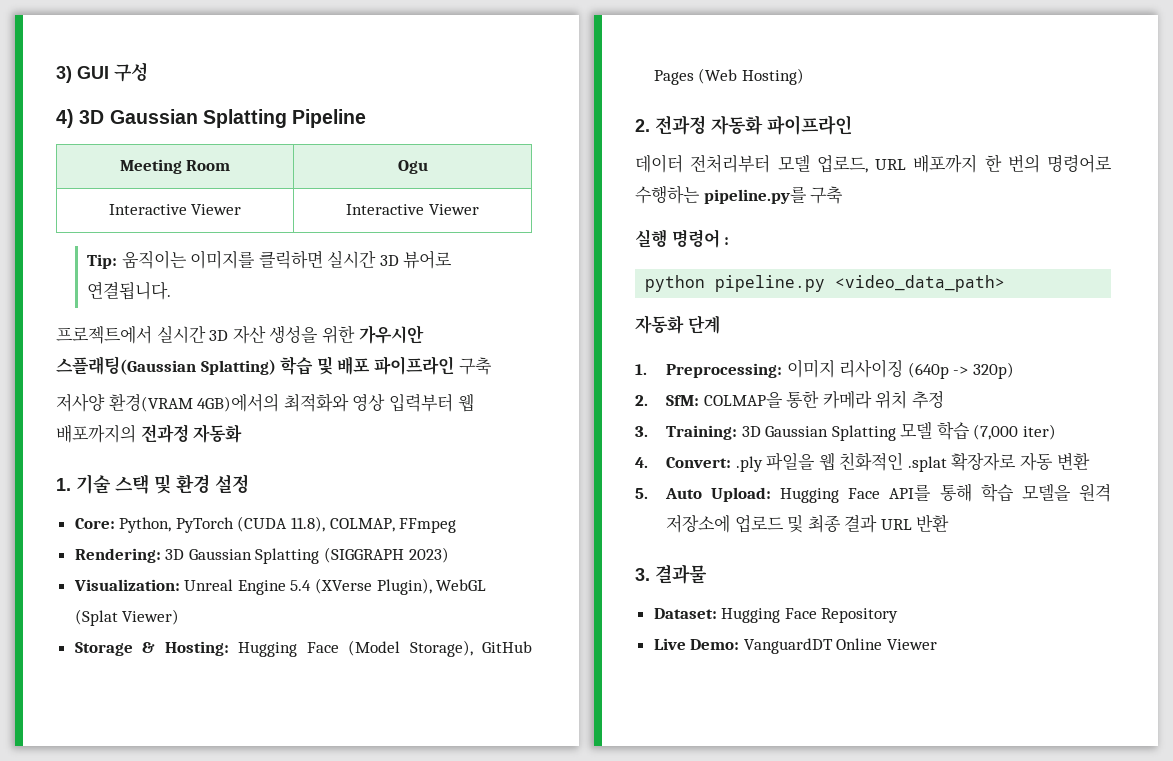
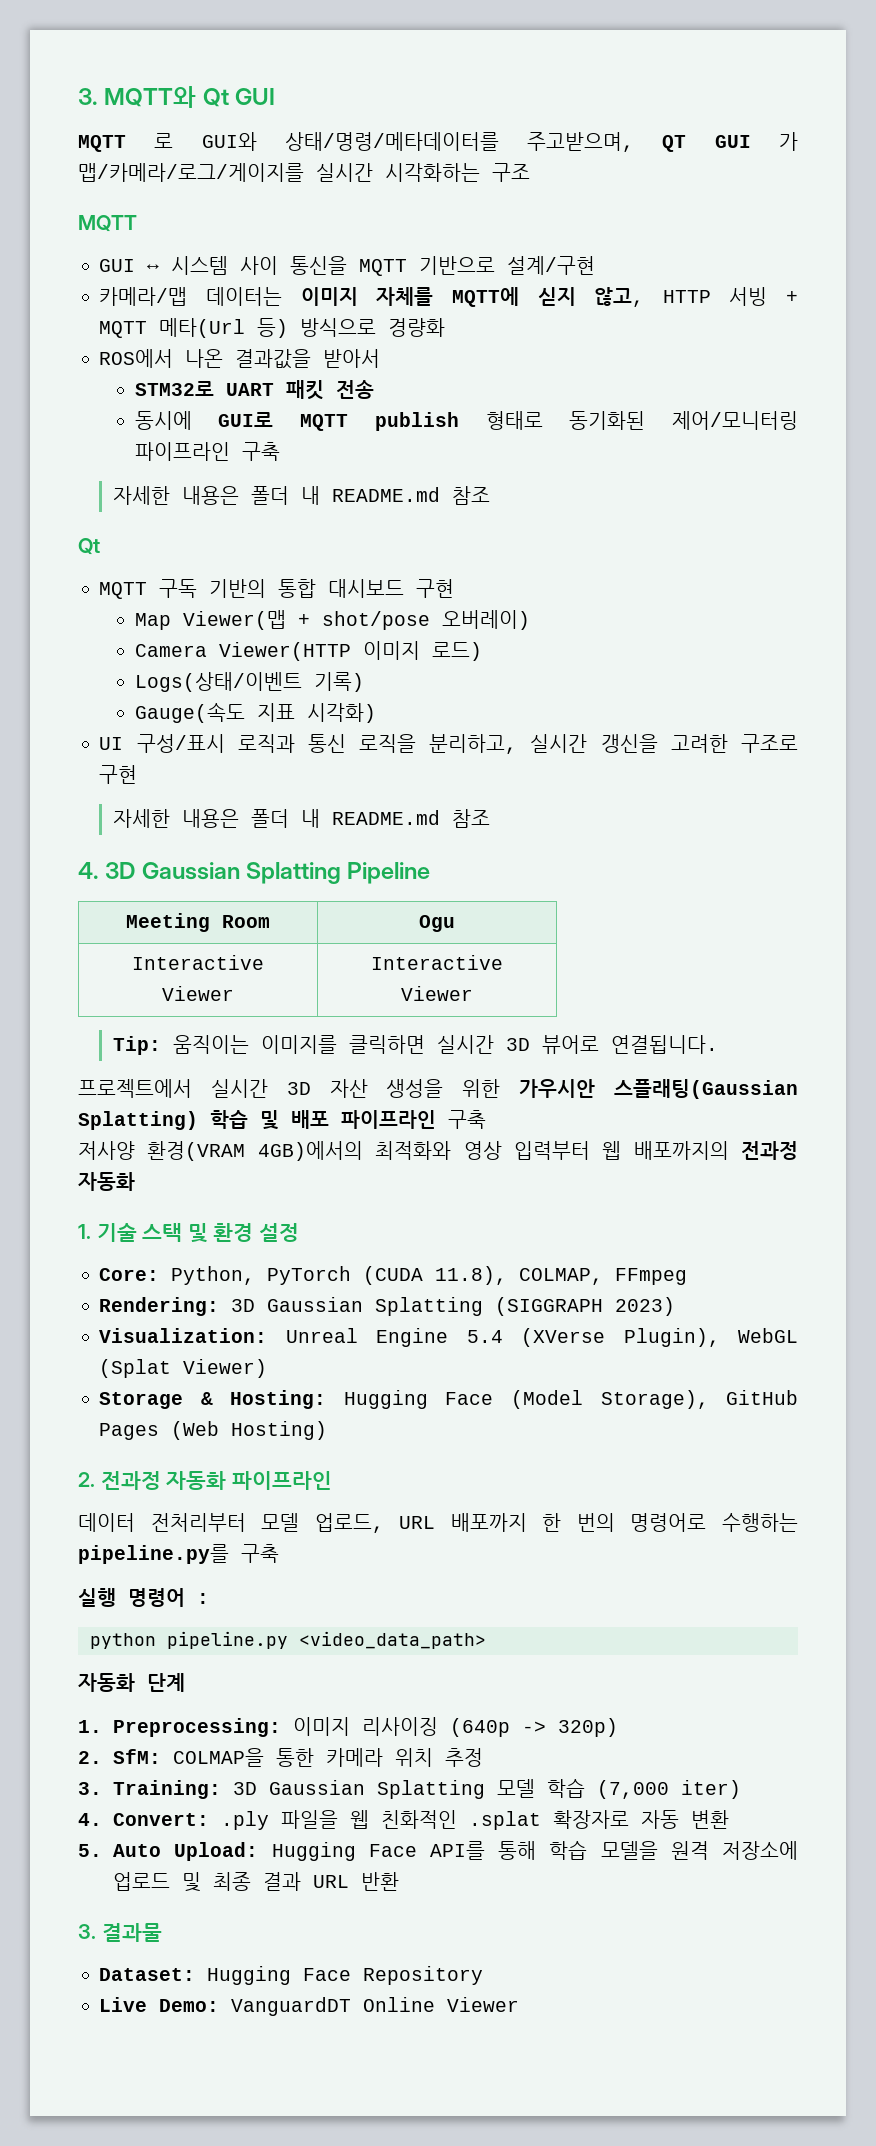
- 3) GUI 구성
- 4) 3D Gaussian Splatting Pipeline
+ 3. MQTT와 Qt GUI
+ MQTT 로 GUI와 상태/명령/메타데이터를 주고받으며, QT GUI 가 맵/카메라/로그/게이지를 실시간 시각화하는 구조
+ MQTT
+ GUI ↔ 시스템 사이 통신을 MQTT 기반으로 설계/구현
+ 카메라/맵 데이터는 이미지 자체를 MQTT에 싣지 않고, HTTP 서빙 + MQTT 메타(Url 등) 방식으로 경량화
+ ROS에서 나온 결과값을 받아서
+ STM32로 UART 패킷 전송
+ 동시에 GUI로 MQTT publish 형태로 동기화된 제어/모니터링 파이프라인 구축
+ 자세한 내용은 폴더 내 README.md 참조
+ Qt
+ MQTT 구독 기반의 통합 대시보드 구현
+ Map Viewer(맵 + shot/pose 오버레이)
+ Camera Viewer(HTTP 이미지 로드)
+ Logs(상태/이벤트 기록)
+ Gauge(속도 지표 시각화)
+ UI 구성/표시 로직과 통신 로직을 분리하고, 실시간 갱신을 고려한 구조로 구현
+ 자세한 내용은 폴더 내 README.md 참조
+ 4. 3D Gaussian Splatting Pipeline

